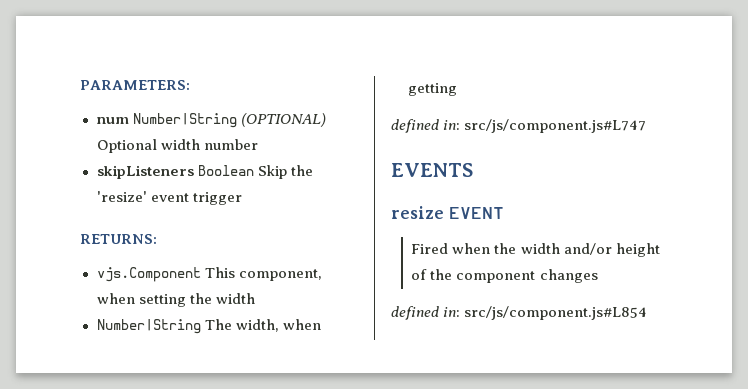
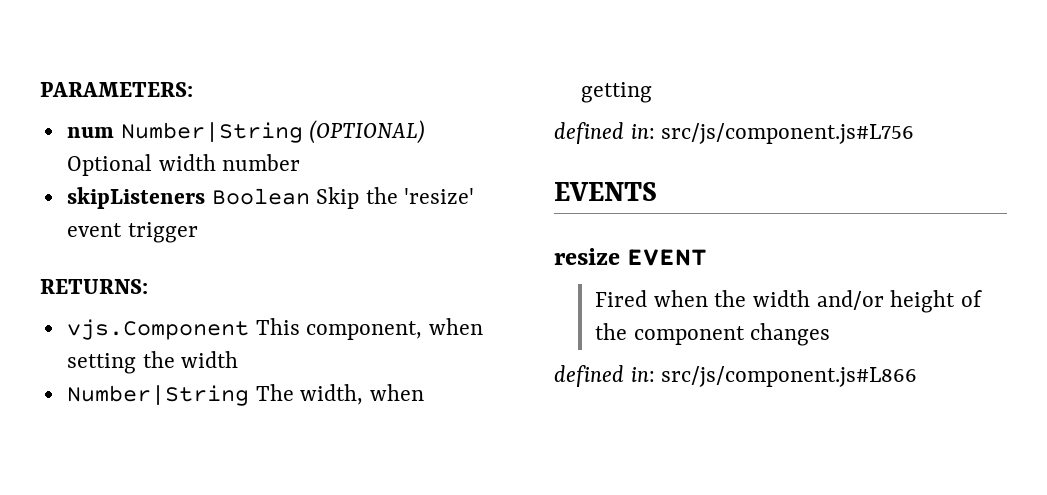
- defined in: src/js/component.js#L747
+ defined in: src/js/component.js#L756
- defined in: src/js/component.js#L854
+ defined in: src/js/component.js#L866

